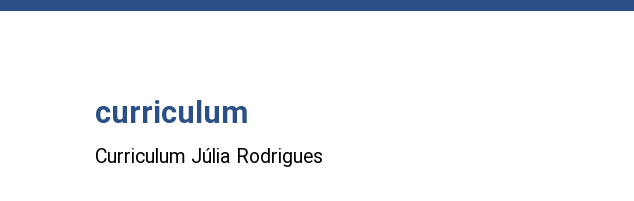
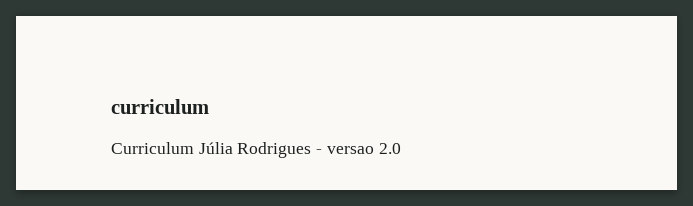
- Curriculum Júlia Rodrigues
+ Curriculum Júlia Rodrigues - versao 2.0

